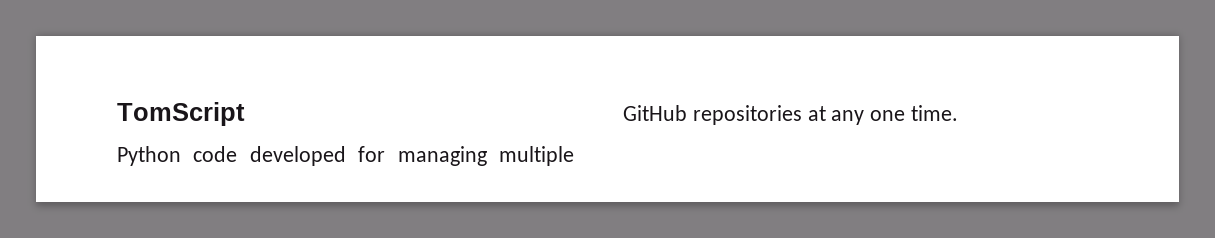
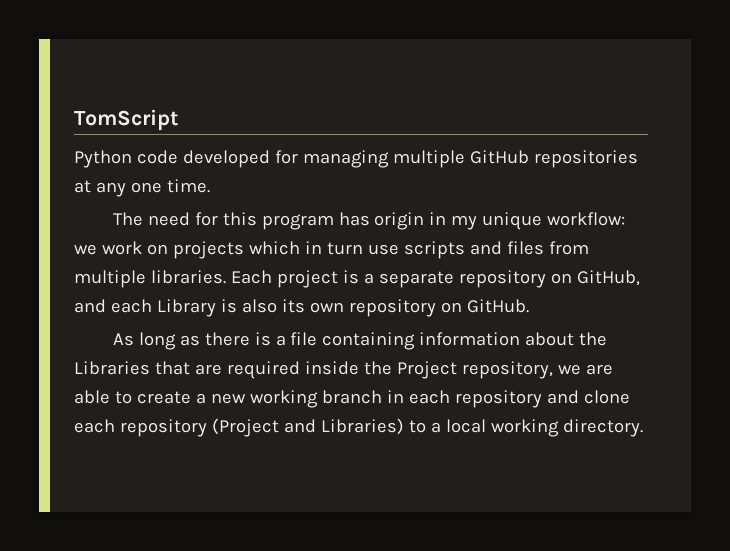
+ The need for this program has origin in my unique workflow: we work on projects which in turn use scripts and files from multiple libraries. Each project is a separate repository on GitHub, and each Library is also its own repository on GitHub.
+ As long as there is a file containing information about the Libraries that are required inside the Project repository, we are able to create a new working branch in each repository and clone each repository (Project and Libraries) to a local working directory.

